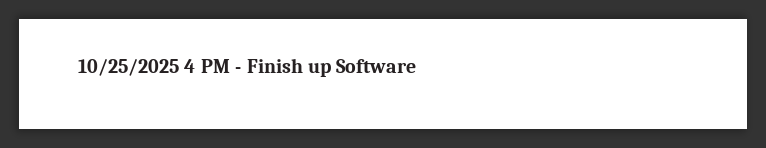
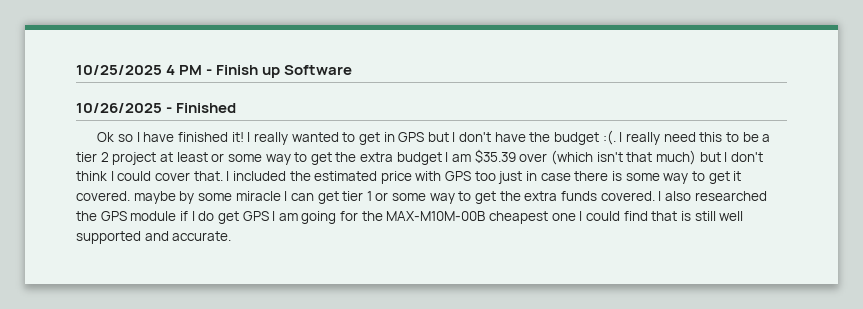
+ 10/26/2025 - Finished
+ Ok so I have finished it! I really wanted to get in GPS but I don't have the budget :(. I really need this to be a tier 2 project at least or some way to get the extra budget I am $35.39 over (which isn't that much) but I don't think I could cover that. I included the estimated price with GPS too just in case there is some way to get it covered. maybe by some miracle I can get tier 1 or some way to get the extra funds covered. I also researched the GPS module if I do get GPS I am going for the MAX-M10M-00B cheapest one I could find that is still well supported and accurate.

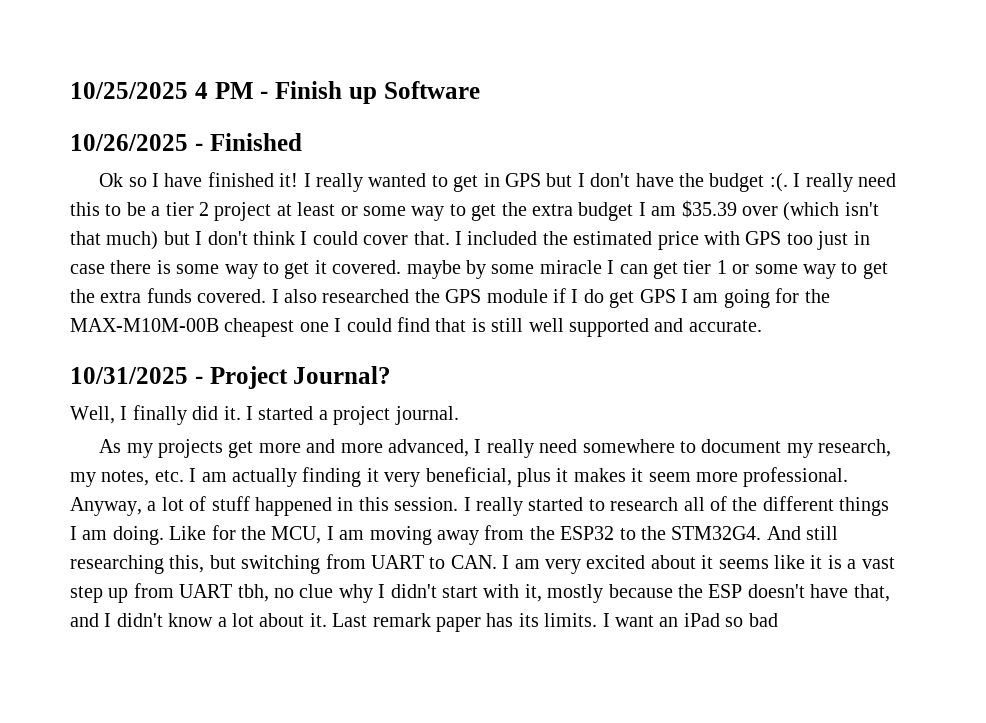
+ 10/31/2025 - Project Journal?
+ Well, I finally did it. I started a project journal.
+ As my projects get more and more advanced, I really need somewhere to document my research, my notes, etc. I am actually finding it very beneficial, plus it makes it seem more professional. Anyway, a lot of stuff happened in this session. I really started to research all of the different things I am doing. Like for the MCU, I am moving away from the ESP32 to the STM32G4. And still researching this, but switching from UART to CAN. I am very excited about it seems like it is a vast step up from UART tbh, no clue why I didn't start with it, mostly because the ESP doesn't have that, and I didn't know a lot about it. Last remark paper has its limits. I want an iPad so bad

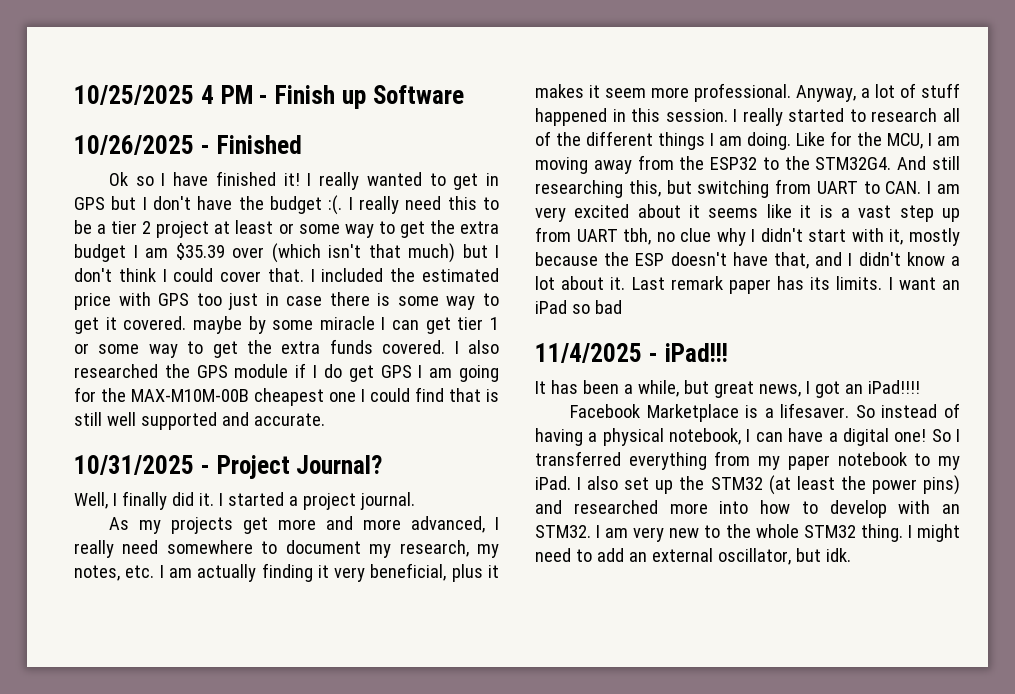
+ 11/4/2025 - iPad!!!
+ It has been a while, but great news, I got an iPad!!!!
+ Facebook Marketplace is a lifesaver. So instead of having a physical notebook, I can have a digital one! So I transferred everything from my paper notebook to my iPad. I also set up the STM32 (at least the power pins) and researched more into how to develop with an STM32. I am very new to the whole STM32 thing. I might need to add an external oscillator, but idk.

